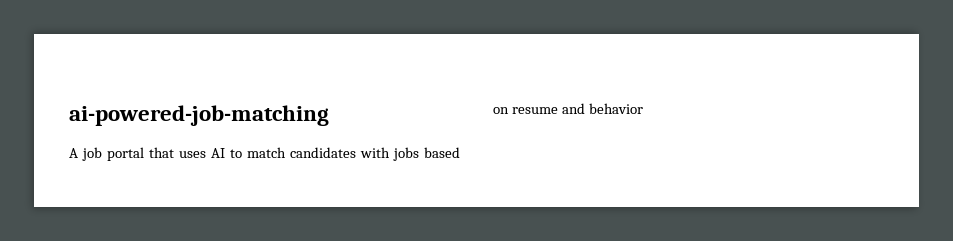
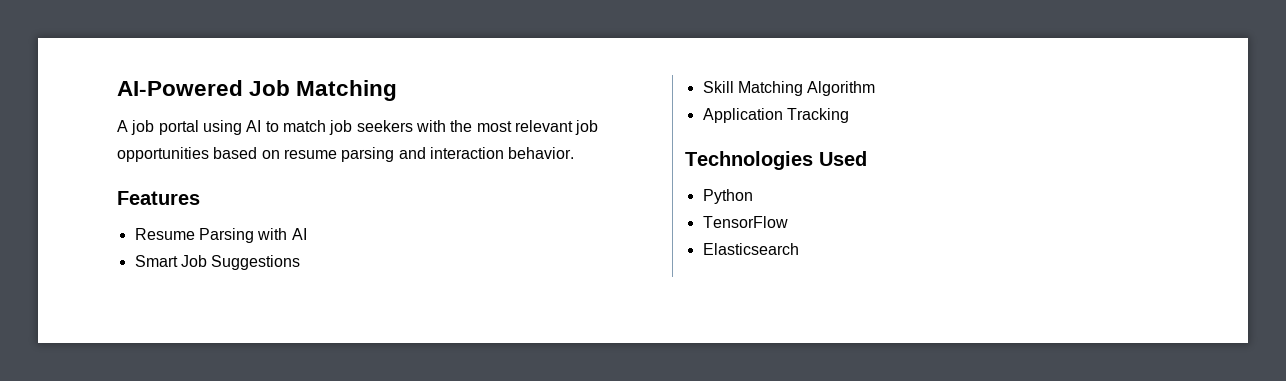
- ai-powered-job-matching
+ AI-Powered Job Matching
- A job portal that uses AI to match candidates with jobs based on resume and behavior
+ A job portal using AI to match job seekers with the most relevant job opportunities based on resume parsing and interaction behavior.
+ Features
+ Resume Parsing with AI
+ Smart Job Suggestions
+ Skill Matching Algorithm
+ Application Tracking
+ Technologies Used
+ Python
+ TensorFlow
+ Elasticsearch

